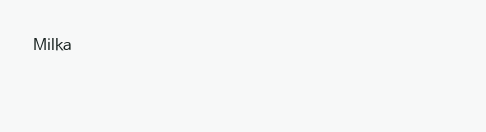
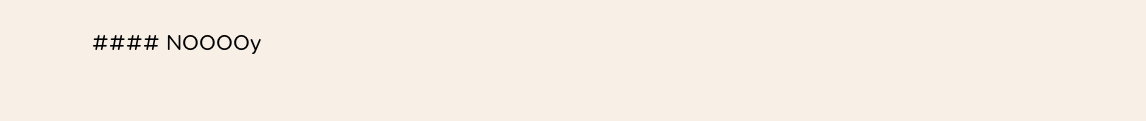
- Milka
+ #### NOOOOy

